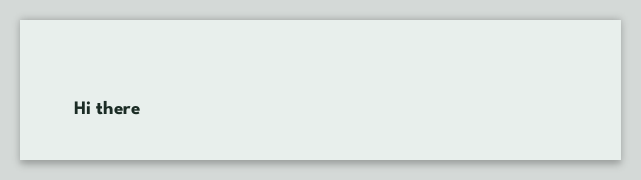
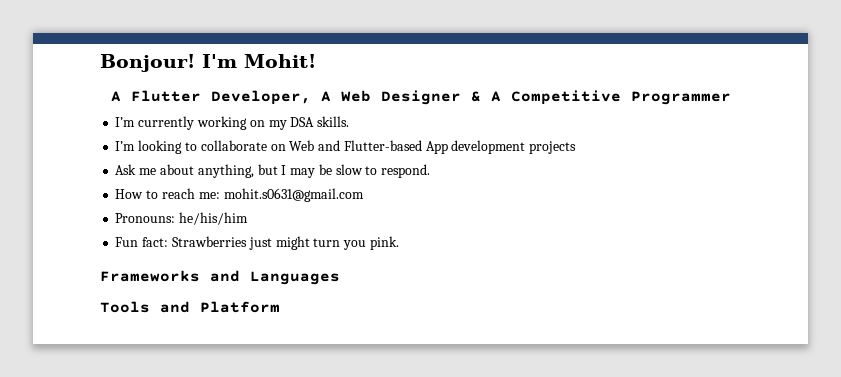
- Hi there
+ Bonjour! I'm Mohit!
+ A Flutter Developer, A Web Designer & A Competitive Programmer
+ I’m currently working on my DSA skills.
+ I’m looking to collaborate on Web and Flutter-based App development projects
+ Ask me about anything, but I may be slow to respond.
+ How to reach me: mohit.s0631@gmail.com
+ Pronouns: he/his/him
+ Fun fact: Strawberries just might turn you pink.
+ Frameworks and Languages
+ Tools and Platform

